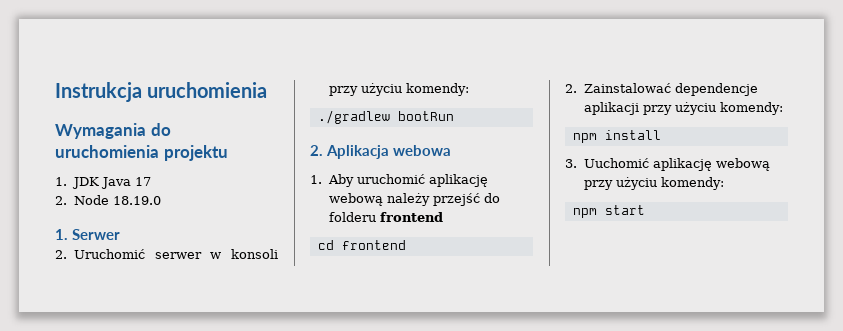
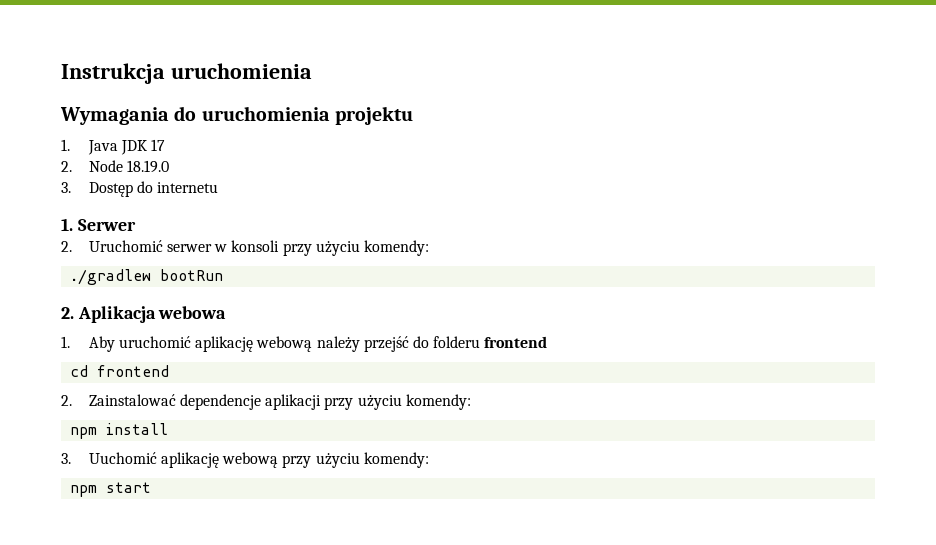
- 1. JDK Java 17
+ 1. Java JDK 17
+ 3. Dostęp do internetu

